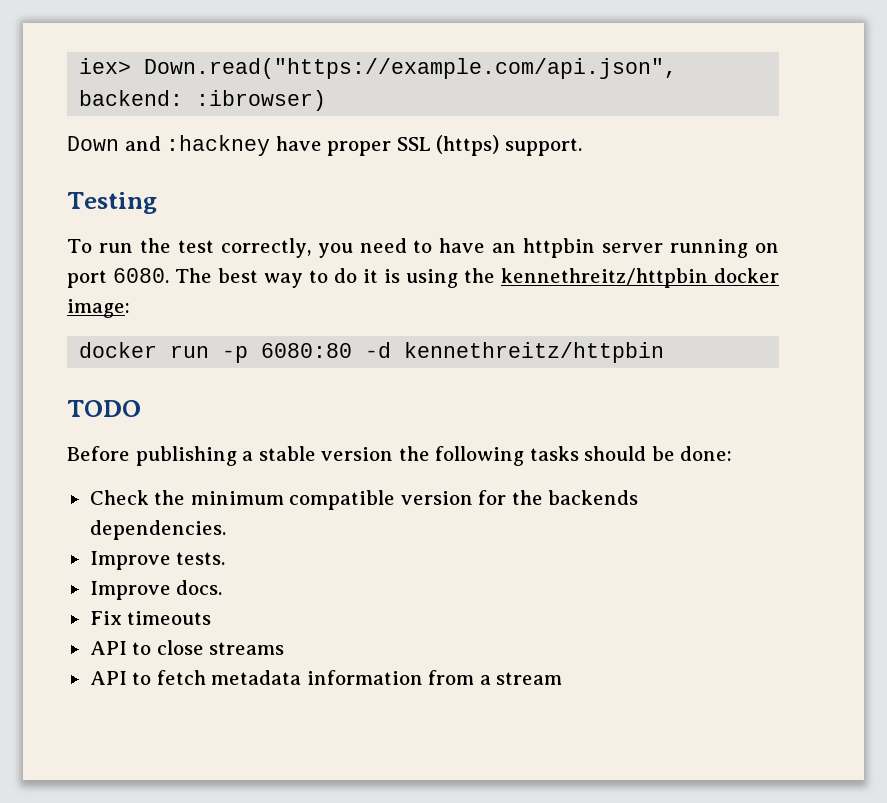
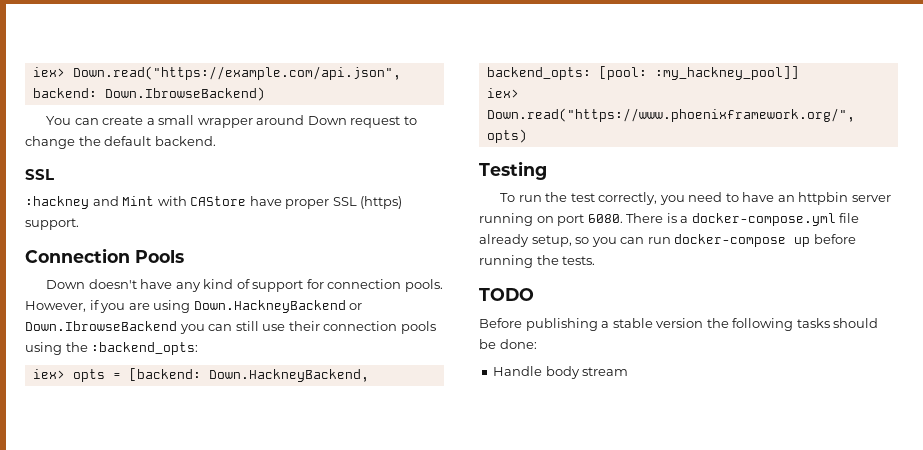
- iex> Down.read("https://example.com/api.json", backend: :ibrowser)
- Down and :hackney have proper SSL (https) support.
+ iex> Down.read("https://example.com/api.json", backend: Down.IbrowseBackend)
+ You can create a small wrapper around Down request to change the default backend.
+ SSL
+ :hackney and Mint with CAStore have proper SSL (https) support.
+ Connection Pools
+ Down doesn't have any kind of support for connection pools. However, if you are using Down.HackneyBackend or Down.IbrowseBackend you can still use their connection pools using the :backend_opts:
+ iex> opts = [backend: Down.HackneyBackend, backend_opts: [pool: :my_hackney_pool]]
+ iex> Down.read("https://www.phoenixframework.org/", opts)
- The best way to do it is using the kennethreitz/httpbin docker image:
- docker run -p 6080:80 -d kennethreitz/httpbin
+ There is a docker-compose.yml file already setup, so you can run docker-compose up before running the tests.
- Check the minimum compatible version for the backends dependencies.
- Improve tests.
- Improve docs.
- Fix timeouts
- API to close streams
- API to fetch metadata information from a stream
+ Handle body stream

